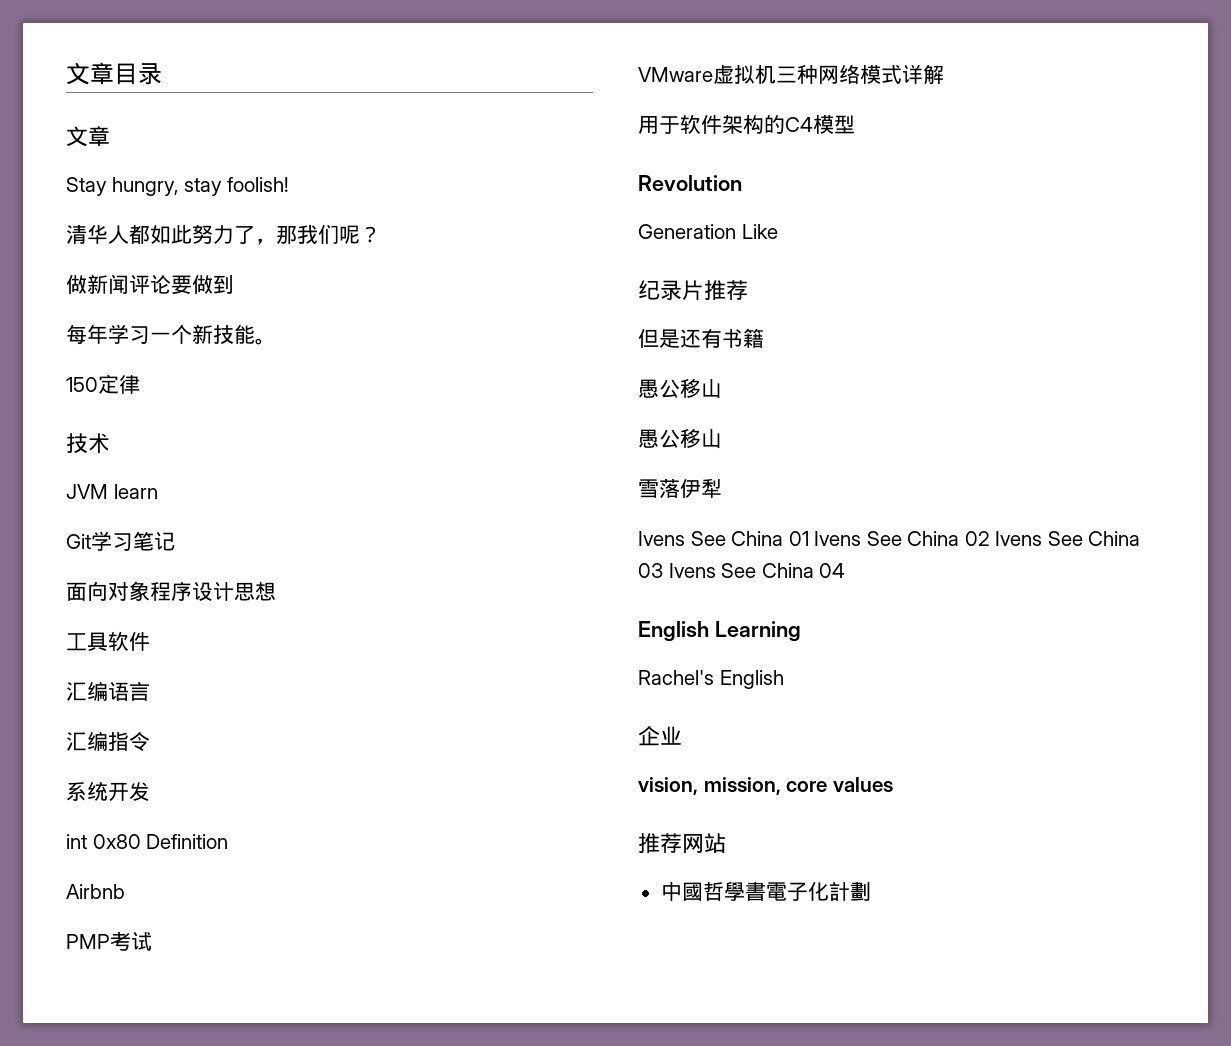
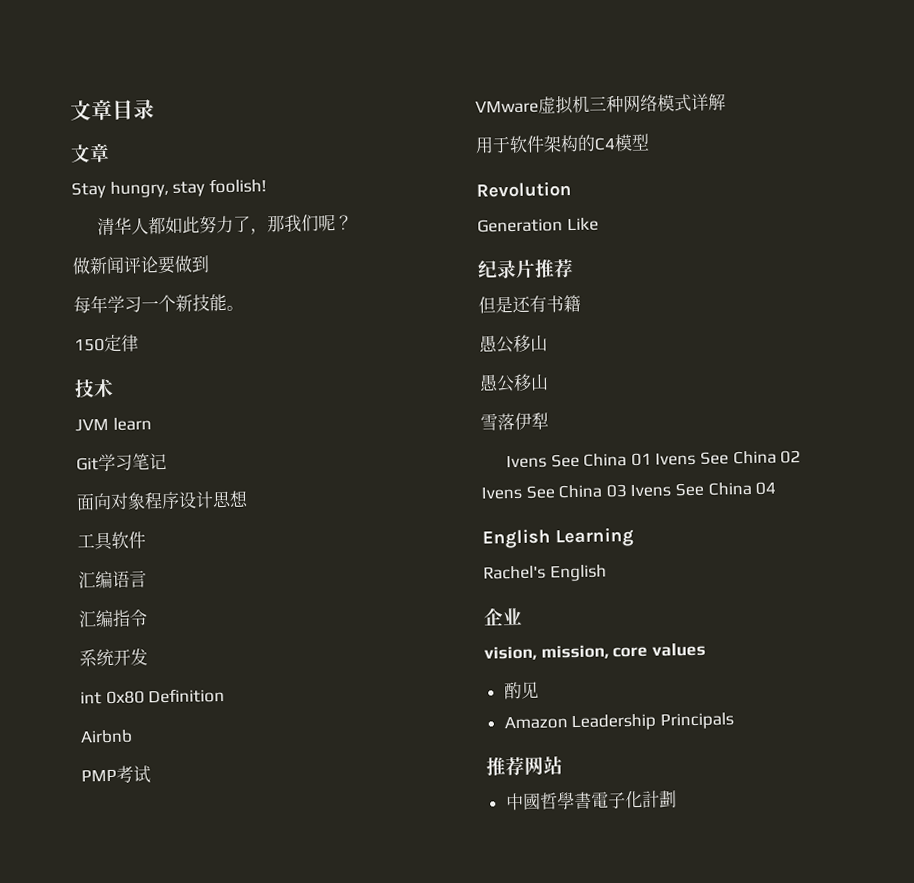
+ 酌见
+ Amazon Leadership Principals

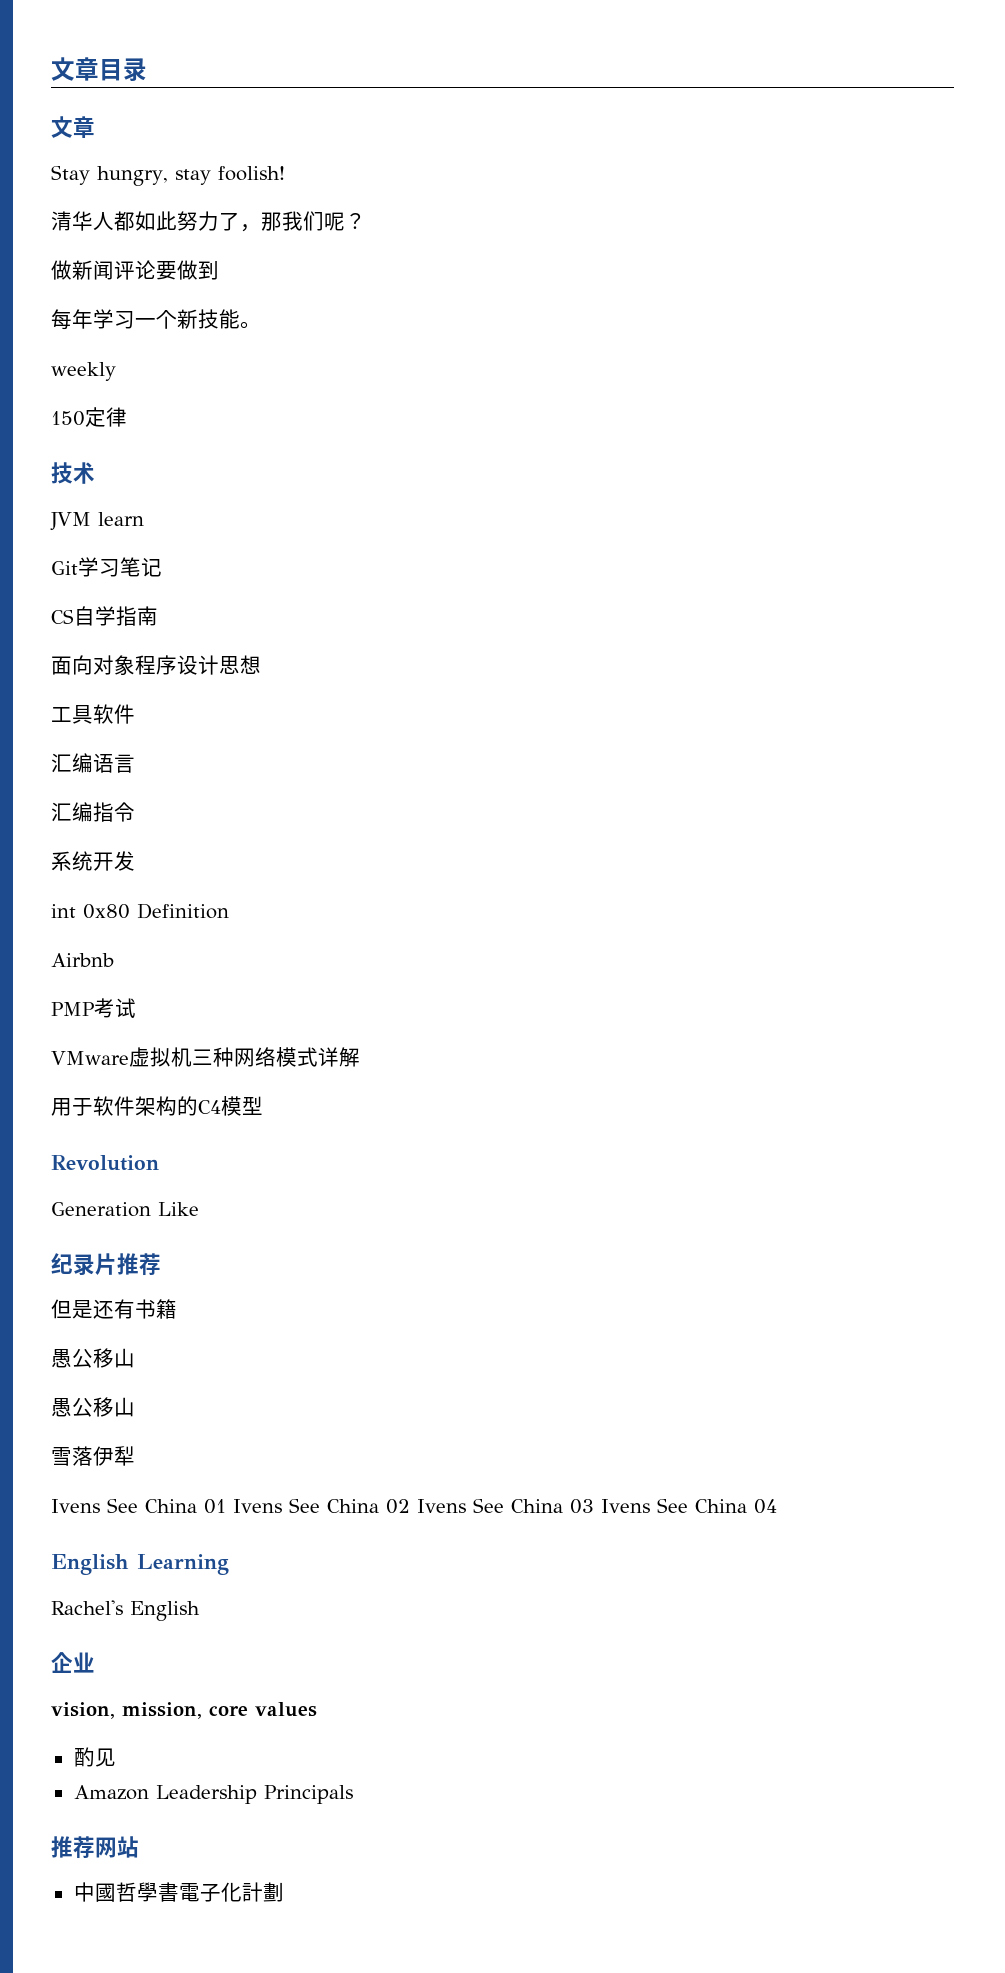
+ weekly
+ CS自学指南

